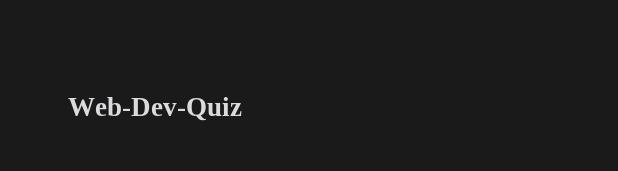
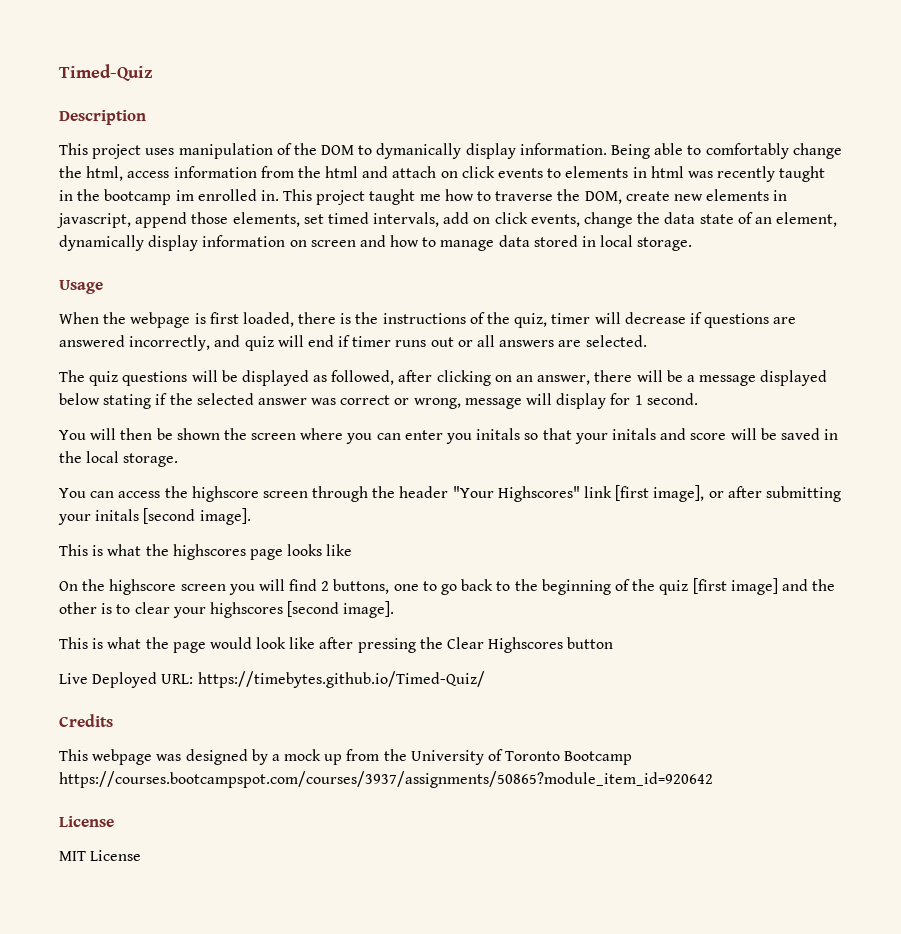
- Web-Dev-Quiz
+ Timed-Quiz
+ Description
+ This project uses manipulation of the DOM to dymanically display information. Being able to comfortably change the html, access information from the html and attach on click events to elements in html was recently taught in the bootcamp im enrolled in. This project taught me how to traverse the DOM, create new elements in javascript, append those elements, set timed intervals, add on click events, change the data state of an element, dynamically display information on screen and how to manage data stored in local storage.
+ Usage
+ When the webpage is first loaded, there is the instructions of the quiz, timer will decrease if questions are answered incorrectly, and quiz will end if timer runs out or all answers are selected.
+ The quiz questions will be displayed as followed, after clicking on an answer, there will be a message displayed below stating if the selected answer was correct or wrong, message will display for 1 second.
+ You will then be shown the screen where you can enter you initals so that your initals and score will be saved in the local storage.
+ You can access the highscore screen through the header "Your Highscores" link [first image], or after submitting your initals [second image].
+ This is what the highscores page looks like
+ On the highscore screen you will find 2 buttons, one to go back to the beginning of the quiz [first image] and the other is to clear your highscores [second image].
+ This is what the page would look like after pressing the Clear Highscores button
+ Live Deployed URL: https://timebytes.github.io/Timed-Quiz/
+ Credits
+ This webpage was designed by a mock up from the University of Toronto Bootcamp https://courses.bootcampspot.com/courses/3937/assignments/50865?module_item_id=920642
+ License
+ MIT License

